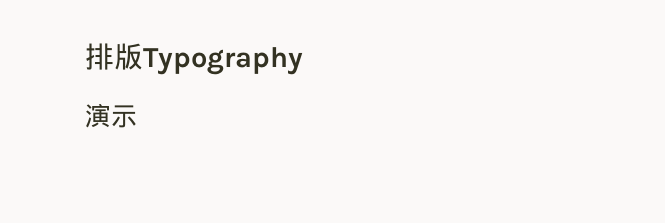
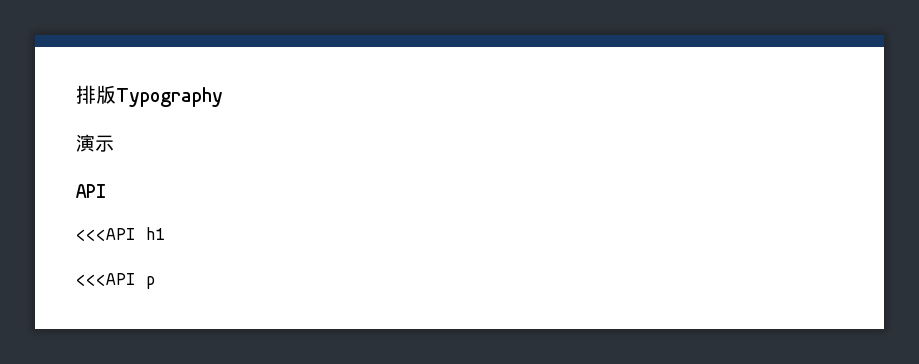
+ API
+ <<<API h1
+ <<<API p

